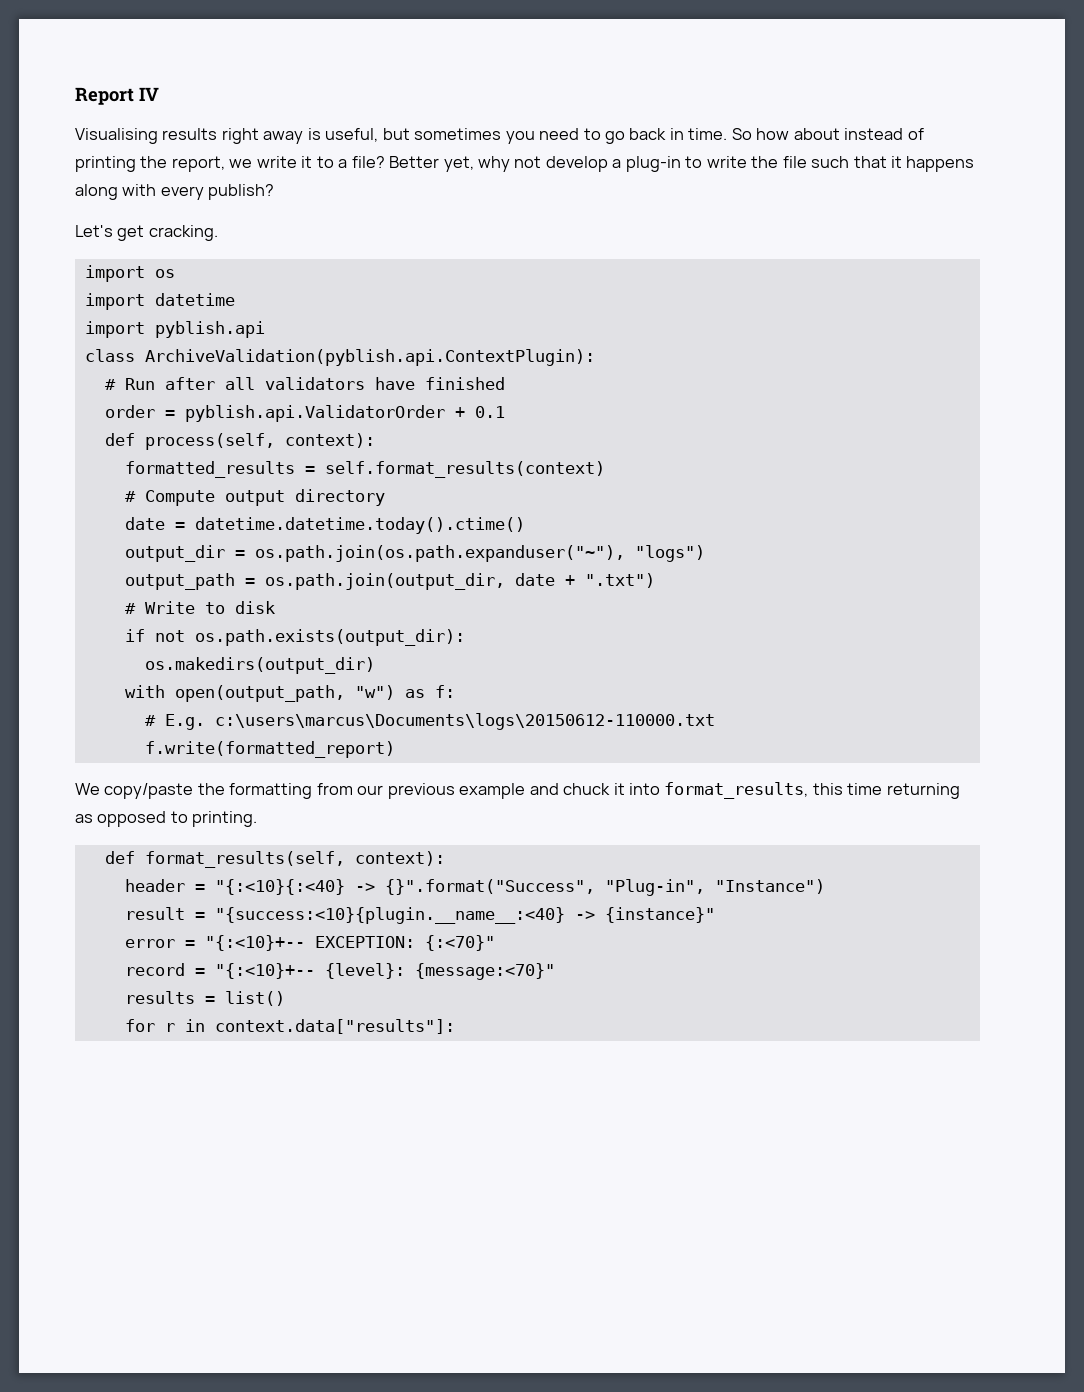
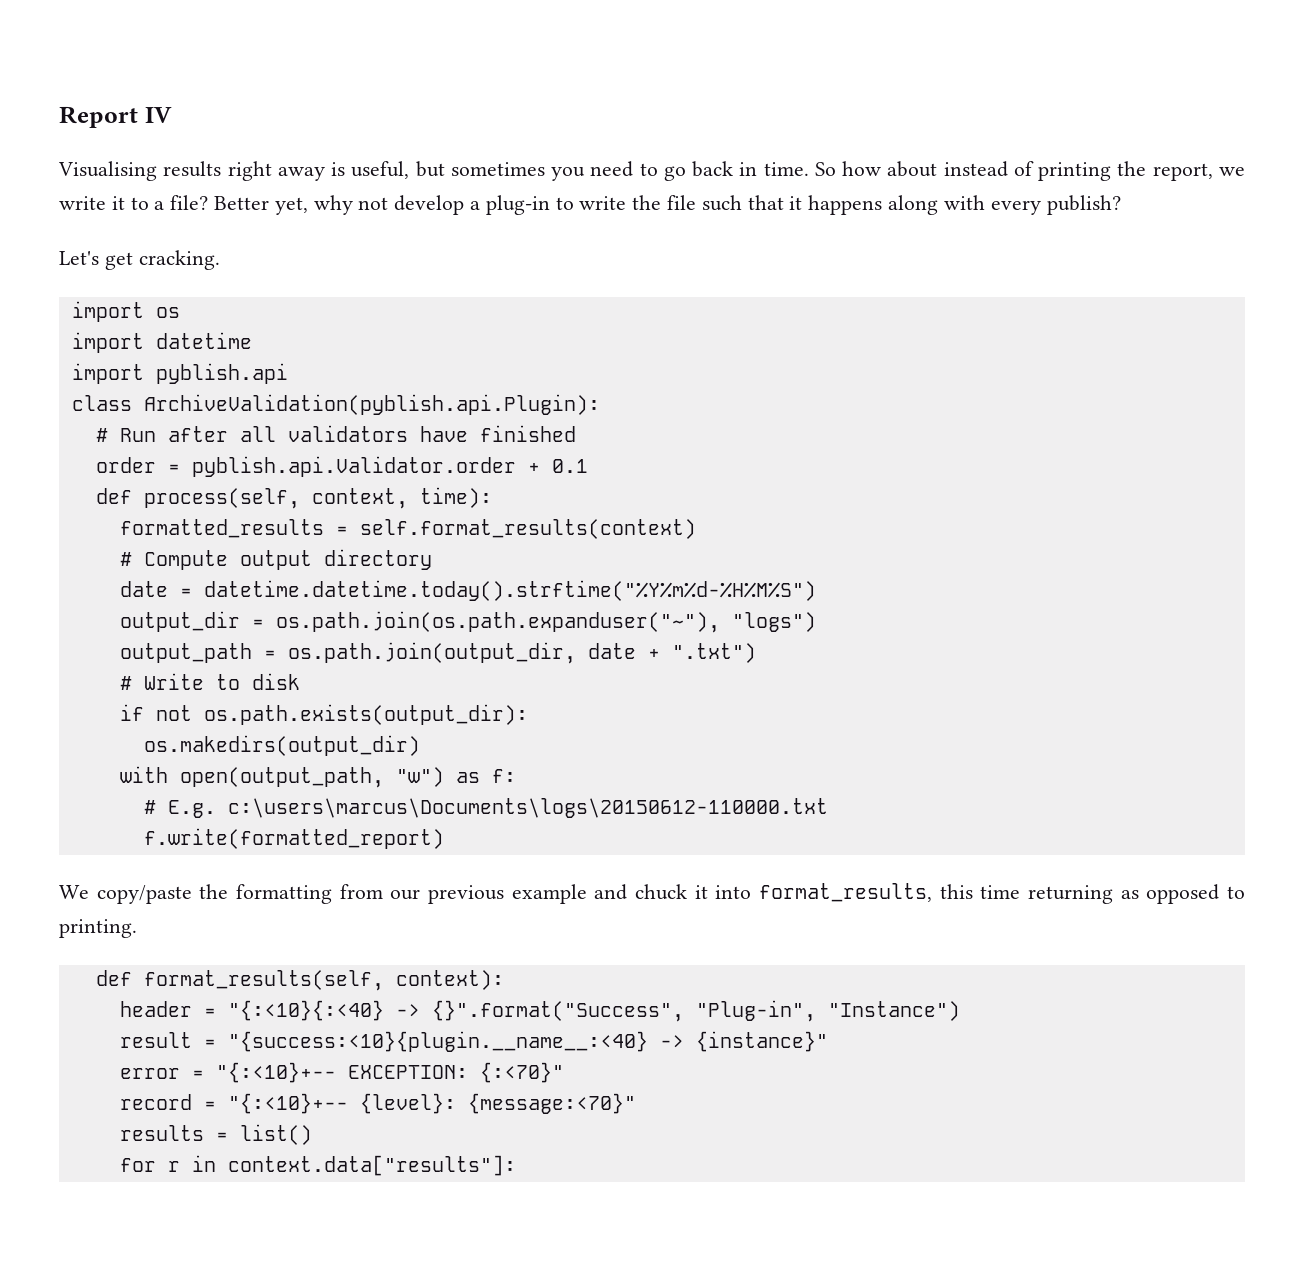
- class ArchiveValidation(pyblish.api.ContextPlugin):
+ class ArchiveValidation(pyblish.api.Plugin):
- order = pyblish.api.ValidatorOrder + 0.1
+ order = pyblish.api.Validator.order + 0.1
- def process(self, context):
+ def process(self, context, time):
- date = datetime.datetime.today().ctime()
+ date = datetime.datetime.today().strftime("%Y%m%d-%H%M%S")

